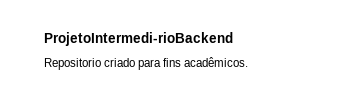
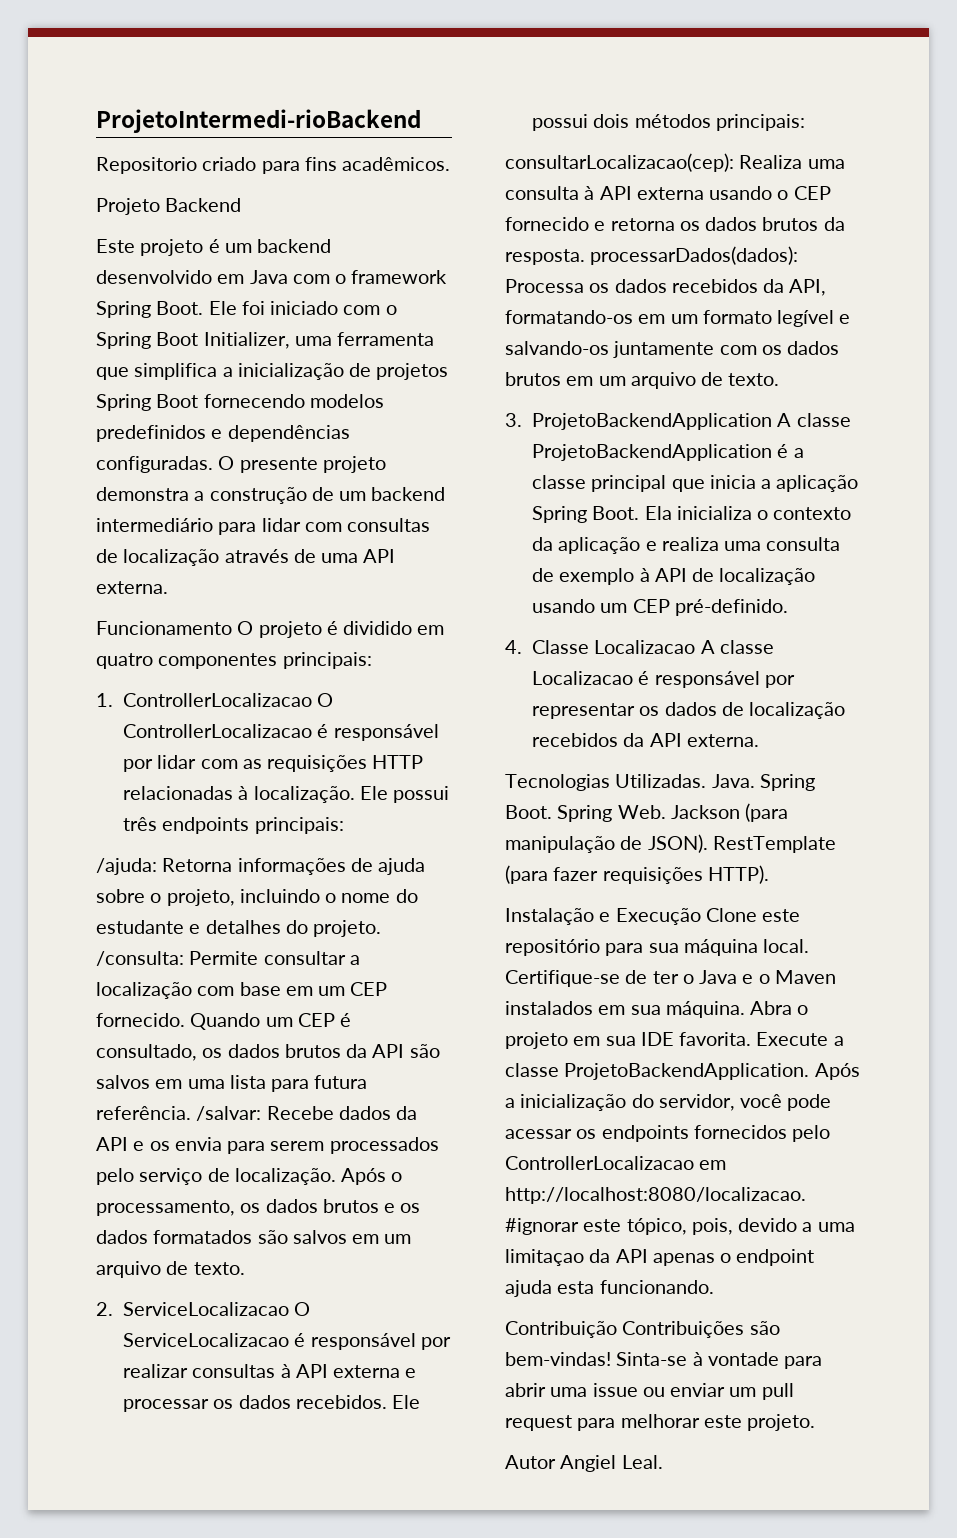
+ Projeto Backend
+ Este projeto é um backend desenvolvido em Java com o framework Spring Boot. Ele foi iniciado com o Spring Boot Initializer, uma ferramenta que simplifica a inicialização de projetos Spring Boot fornecendo modelos predefinidos e dependências configuradas. O presente projeto demonstra a construção de um backend intermediário para lidar com consultas de localização através de uma API externa.
+ Funcionamento O projeto é dividido em quatro componentes principais:
+ 1. ControllerLocalizacao O ControllerLocalizacao é responsável por lidar com as requisições HTTP relacionadas à localização. Ele possui três endpoints principais:
+ /ajuda: Retorna informações de ajuda sobre o projeto, incluindo o nome do estudante e detalhes do projeto. /consulta: Permite consultar a localização com base em um CEP fornecido. Quando um CEP é consultado, os dados brutos da API são salvos em uma lista para futura referência. /salvar: Recebe dados da API e os envia para serem processados pelo serviço de localização. Após o processamento, os dados brutos e os dados formatados são salvos em um arquivo de texto.
+ 2. ServiceLocalizacao O ServiceLocalizacao é responsável por realizar consultas à API externa e processar os dados recebidos. Ele possui dois métodos principais:
+ consultarLocalizacao(cep): Realiza uma consulta à API externa usando o CEP fornecido e retorna os dados brutos da resposta. processarDados(dados): Processa os dados recebidos da API, formatando-os em um formato legível e salvando-os juntamente com os dados brutos em um arquivo de texto.
+ 3. ProjetoBackendApplication A classe ProjetoBackendApplication é a classe principal que inicia a aplicação Spring Boot. Ela inicializa o contexto da aplicação e realiza uma consulta de exemplo à API de localização usando um CEP pré-definido.
+ 4. Classe Localizacao A classe Localizacao é responsável por representar os dados de localização recebidos da API externa.
+ Tecnologias Utilizadas. Java. Spring Boot. Spring Web. Jackson (para manipulação de JSON). RestTemplate (para fazer requisições HTTP).
+ Instalação e Execução Clone este repositório para sua máquina local. Certifique-se de ter o Java e o Maven instalados em sua máquina. Abra o projeto em sua IDE favorita. Execute a classe ProjetoBackendApplication. Após a inicialização do servidor, você pode acessar os endpoints fornecidos pelo ControllerLocalizacao em http://localhost:8080/localizacao. #ignorar este tópico, pois, devido a uma limitaçao da API apenas o endpoint ajuda esta funcionando.
+ Contribuição Contribuições são bem-vindas! Sinta-se à vontade para abrir uma issue ou enviar um pull request para melhorar este projeto.
+ Autor Angiel Leal.

